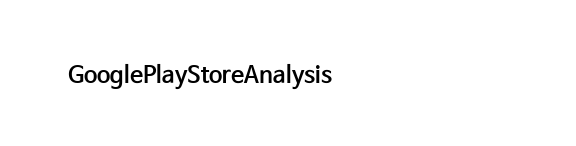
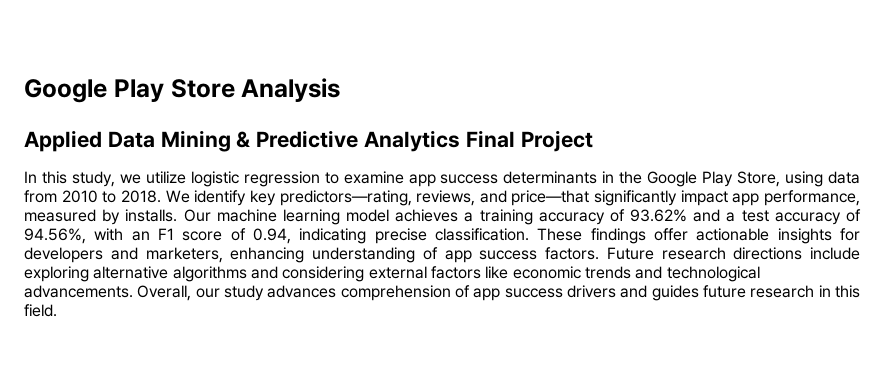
- GooglePlayStoreAnalysis
+ Google Play Store Analysis
+ Applied Data Mining & Predictive Analytics Final Project
+ In this study, we utilize logistic regression to examine app success determinants in the Google Play Store, using data from 2010 to 2018. We identify key predictors—rating, reviews, and price—that significantly impact app performance, measured by installs. Our machine learning model achieves a training accuracy of 93.62% and a test accuracy of 94.56%, with an F1 score of 0.94, indicating precise classification. These findings offer actionable insights for developers and marketers, enhancing understanding of app success factors. Future research directions include exploring alternative algorithms and considering external factors like economic trends and technological advancements. Overall, our study advances comprehension of app success drivers and guides future research in this field.

